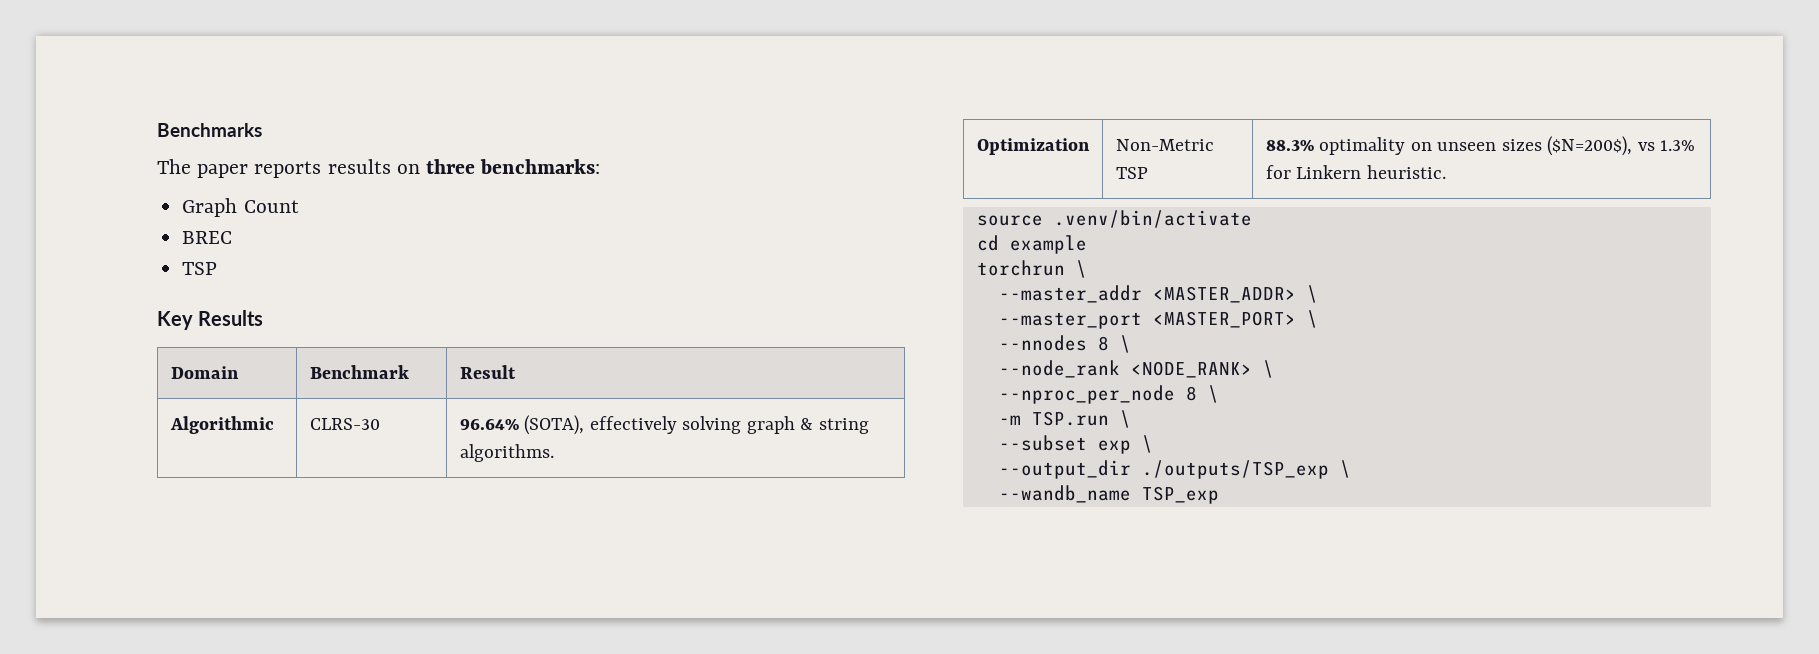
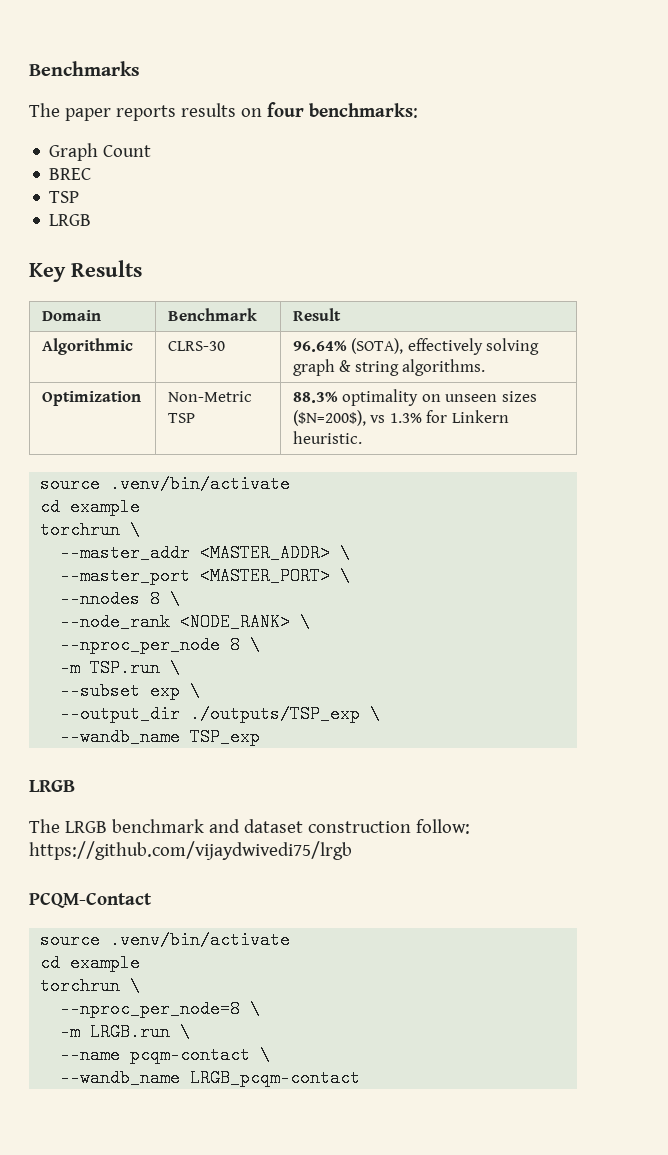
- The paper reports results on three benchmarks:
+ The paper reports results on four benchmarks:
  BREC
  TSP
+ LRGB
  --wandb_name TSP_exp
+ LRGB
+ The LRGB benchmark and dataset construction follow: https://github.com/vijaydwivedi75/lrgb
+ PCQM-Contact
+ source .venv/bin/activate
+ cd example
+ torchrun \
+ --nproc_per_node=8 \
+ -m LRGB.run \
+ --name pcqm-contact \
+ --wandb_name LRGB_pcqm-contact

